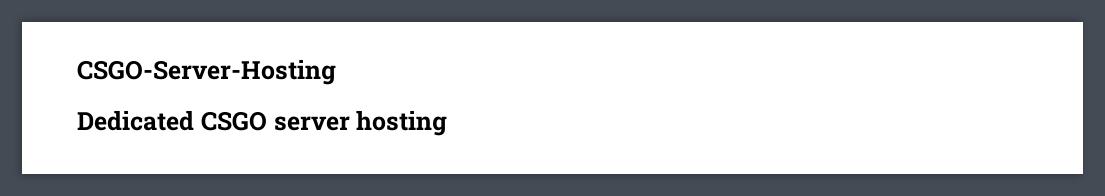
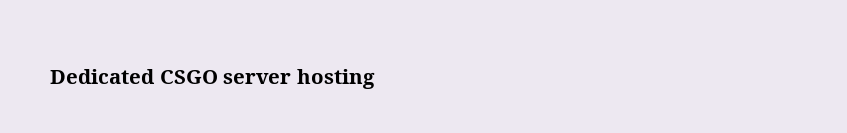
- CSGO-Server-Hosting

